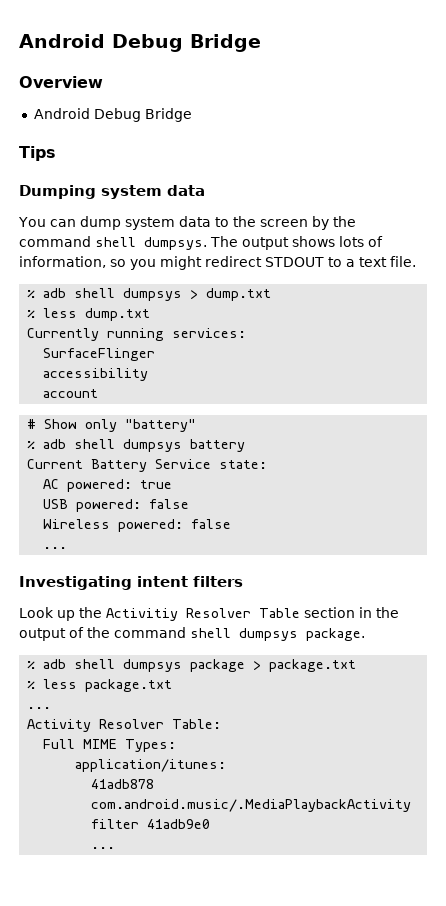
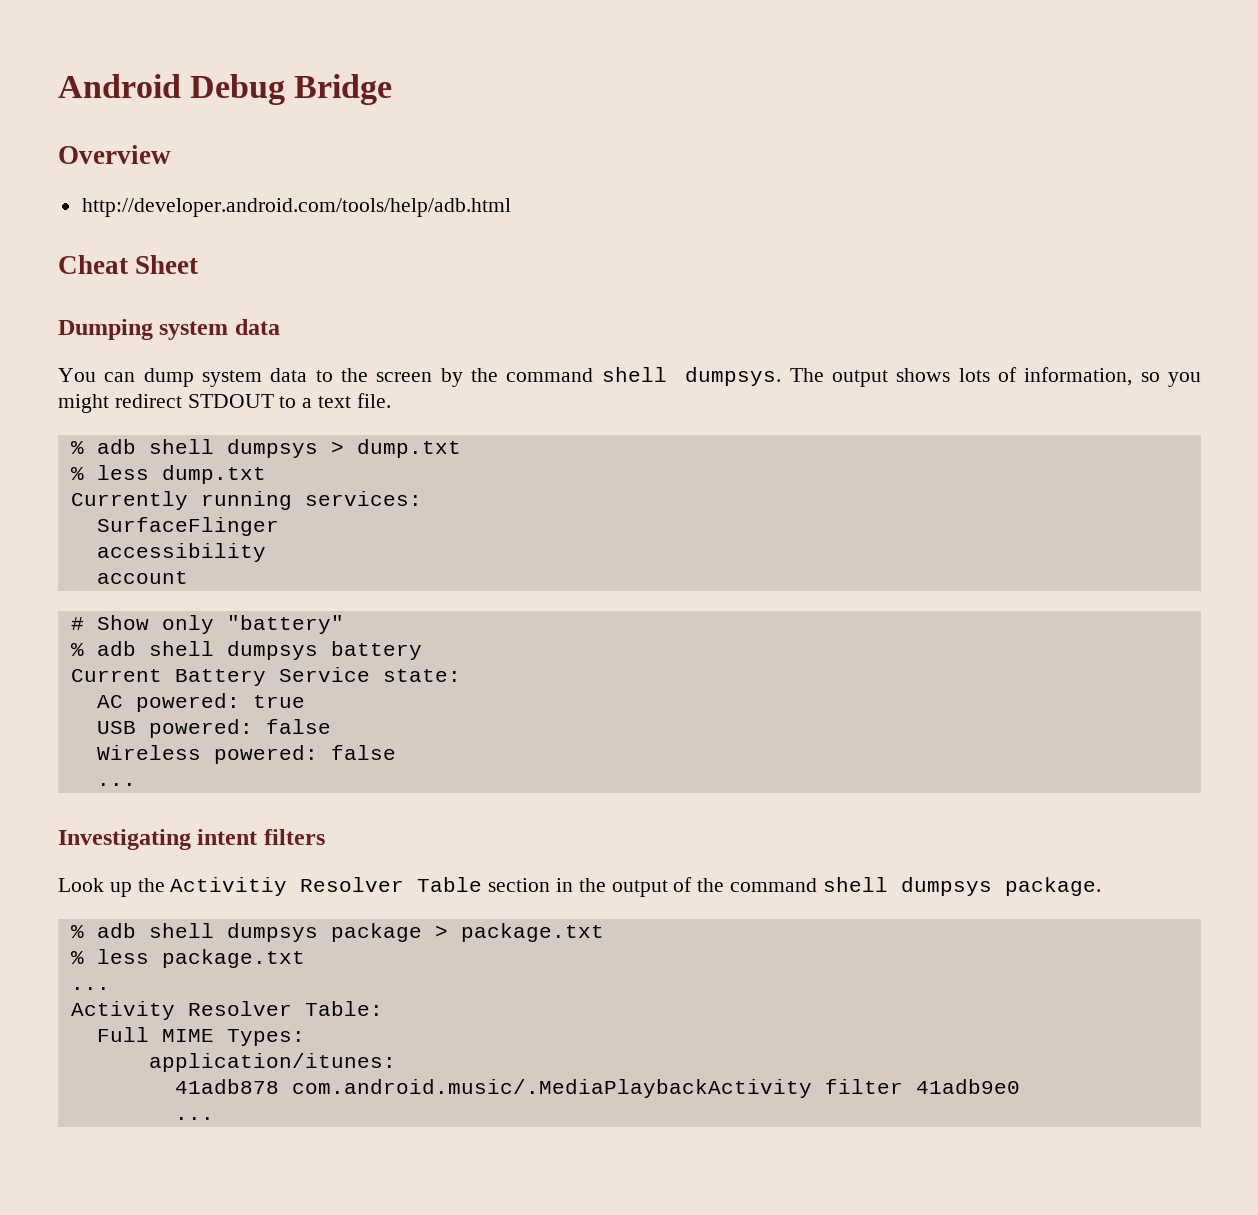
  Overview
- Android Debug Bridge
- Tips
+ http://developer.android.com/tools/help/adb.html
+ Cheat Sheet

